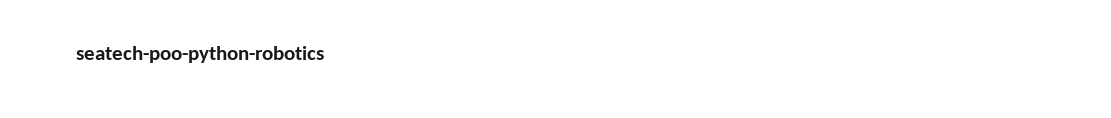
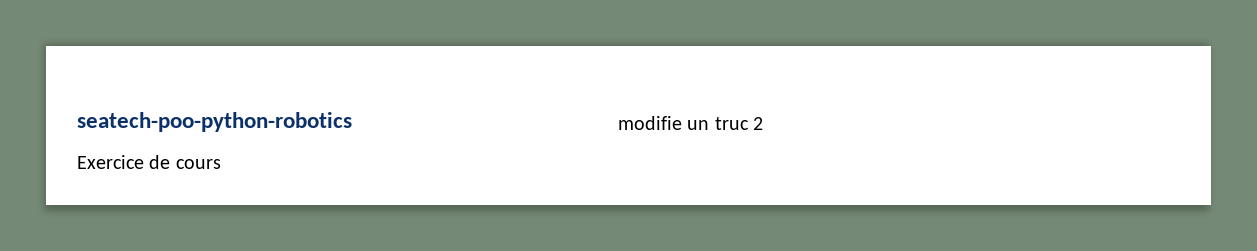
+ Exercice de cours
+ modifie un truc 2

